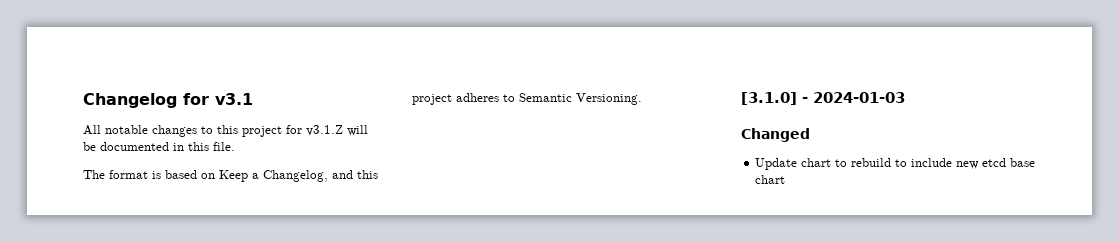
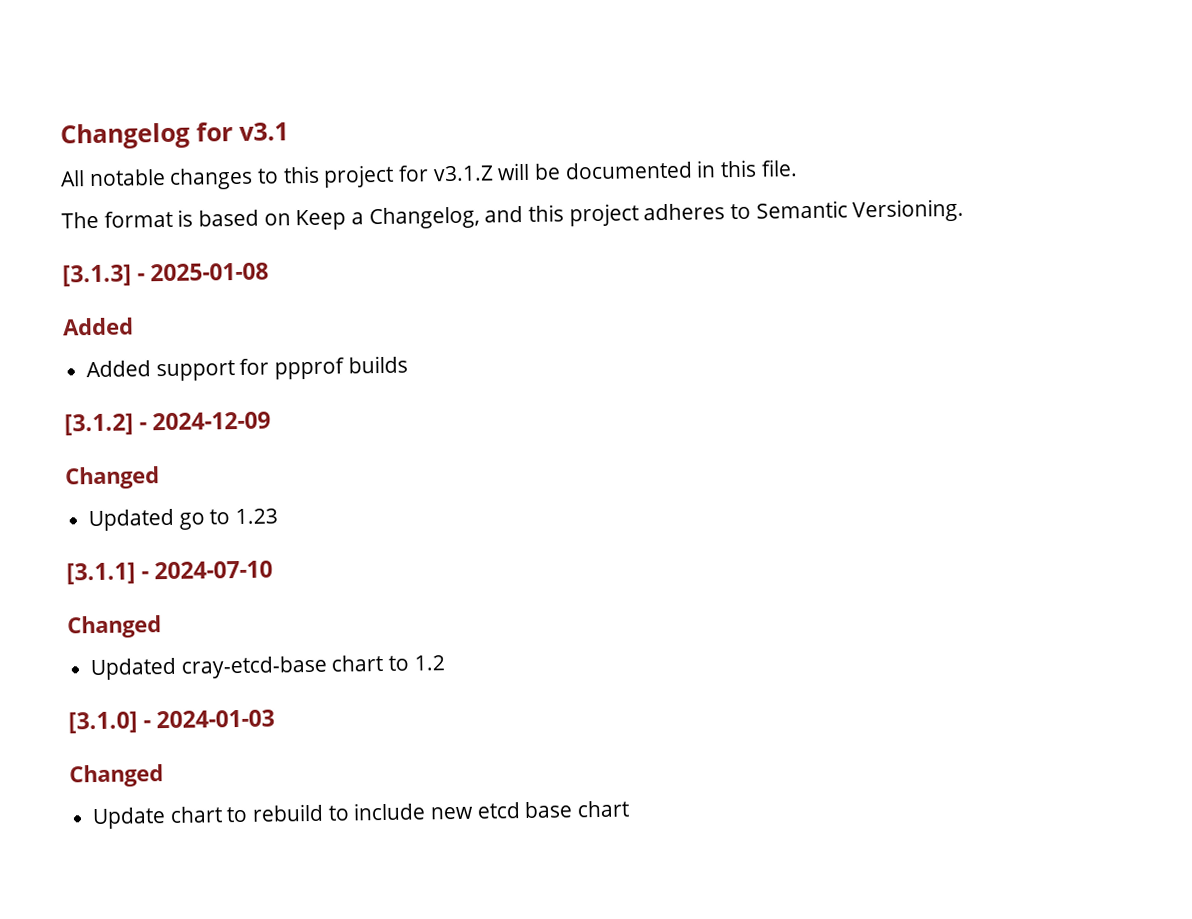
+ [3.1.3] - 2025-01-08
+ Added
+ Added support for ppprof builds
+ [3.1.2] - 2024-12-09
+ Changed
+ Updated go to 1.23
+ [3.1.1] - 2024-07-10
+ Changed
+ Updated cray-etcd-base chart to 1.2

